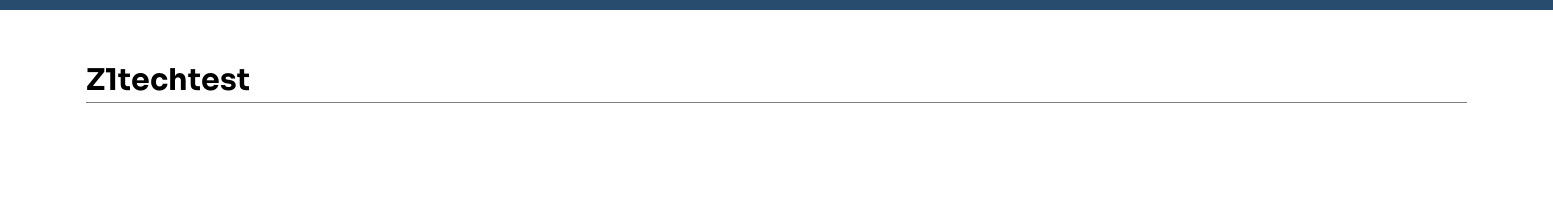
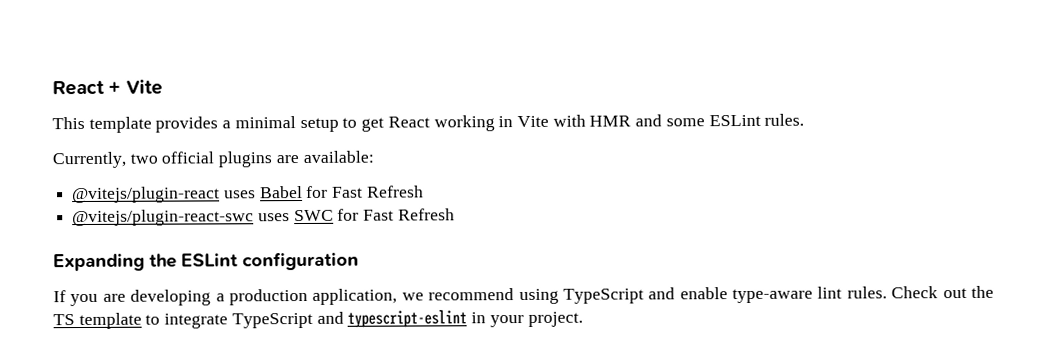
- Z1techtest
+ React + Vite
+ This template provides a minimal setup to get React working in Vite with HMR and some ESLint rules.
+ Currently, two official plugins are available:
+ @vitejs/plugin-react uses Babel for Fast Refresh
+ @vitejs/plugin-react-swc uses SWC for Fast Refresh
+ Expanding the ESLint configuration
+ If you are developing a production application, we recommend using TypeScript and enable type-aware lint rules. Check out the TS template to integrate TypeScript and typescript-eslint in your project.

